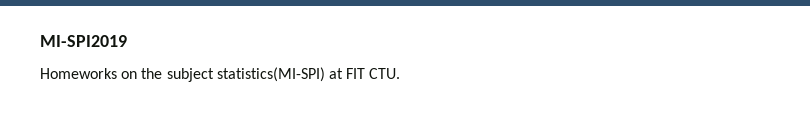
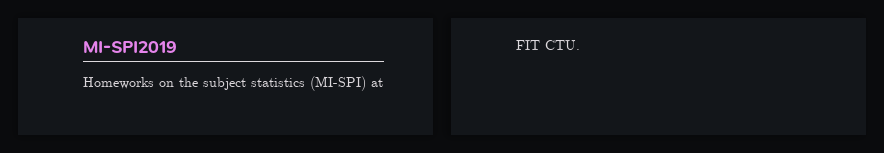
- Homeworks on the subject statistics(MI-SPI) at FIT CTU.
+ Homeworks on the subject statistics (MI-SPI) at FIT CTU.

